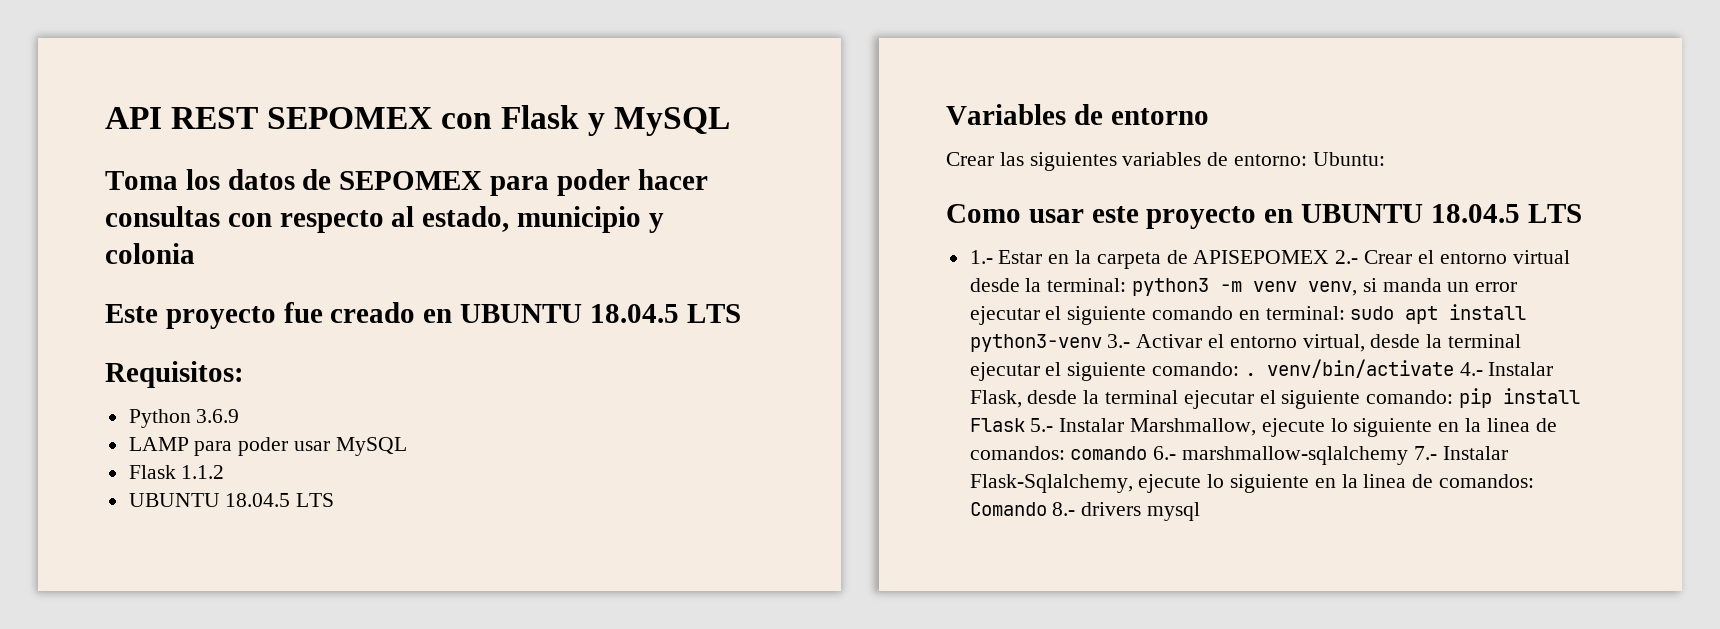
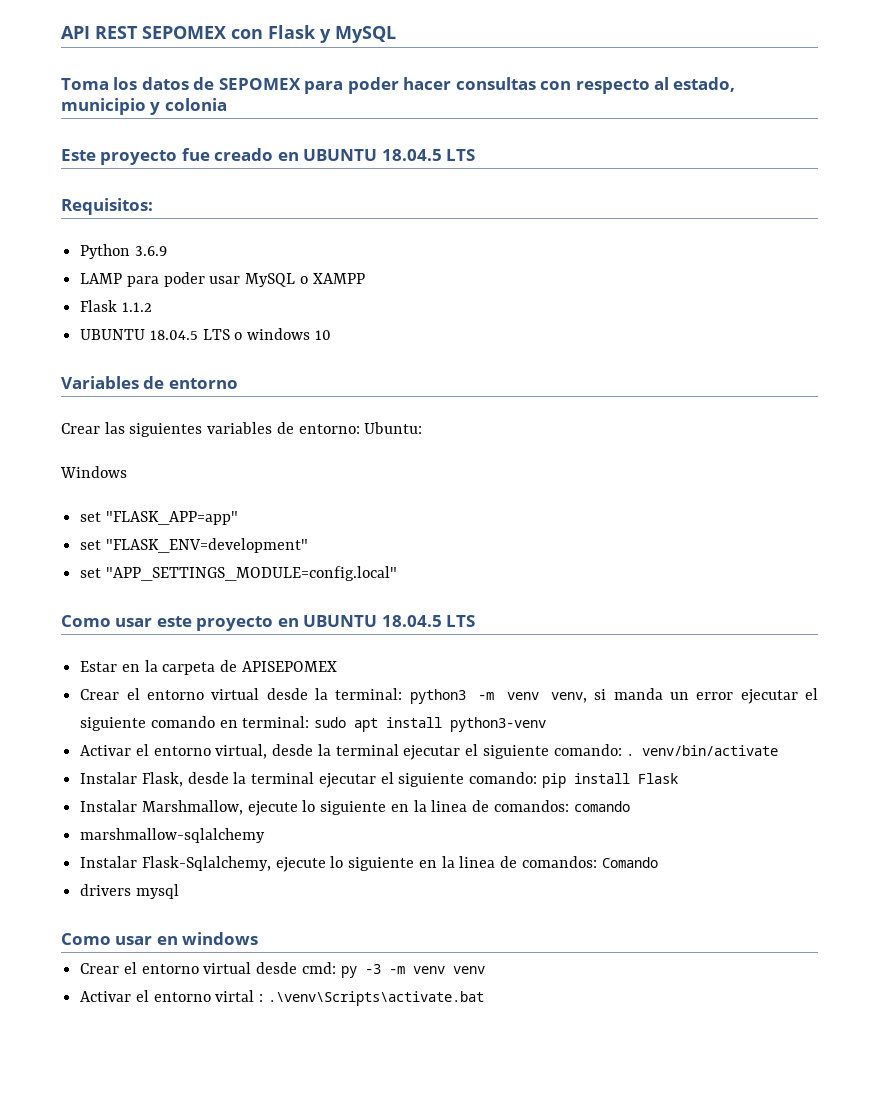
- LAMP para poder usar MySQL
+ LAMP para poder usar MySQL o XAMPP
  Flask 1.1.2
- UBUNTU 18.04.5 LTS
+ UBUNTU 18.04.5 LTS o windows 10
+ Windows
+ set "FLASK_APP=app"
+ set "FLASK_ENV=development"
+ set "APP_SETTINGS_MODULE=config.local"
- 1.- Estar en la carpeta de APISEPOMEX 2.- Crear el entorno virtual desde la terminal:
+ Estar en la carpeta de APISEPOMEX
+ Crear el entorno virtual desde la terminal:
- sudo apt install python3-venv 3.- Activar el entorno virtual, desde la terminal ejecutar el siguiente comando:
+ sudo apt install python3-venv
+ Activar el entorno virtual, desde la terminal ejecutar el siguiente comando:
- . venv/bin/activate 4.- Instalar Flask, desde la terminal ejecutar el siguiente comando:
+ . venv/bin/activate
+ Instalar Flask, desde la terminal ejecutar el siguiente comando:
- pip install Flask 5.- Instalar Marshmallow, ejecute lo siguiente en la linea de comandos: comando 6.- marshmallow-sqlalchemy 7.- Instalar Flask-Sqlalchemy, ejecute lo siguiente en la linea de comandos:
+ pip install Flask
+ Instalar Marshmallow, ejecute lo siguiente en la linea de comandos: comando
+ marshmallow-sqlalchemy
+ Instalar Flask-Sqlalchemy, ejecute lo siguiente en la linea de comandos:
- Comando 8.- drivers mysql
+ Comando
+ drivers mysql
+ Como usar en windows
+ Crear el entorno virtual desde cmd: py -3 -m venv venv
+ Activar el entorno virtal : .\venv\Scripts\activate.bat

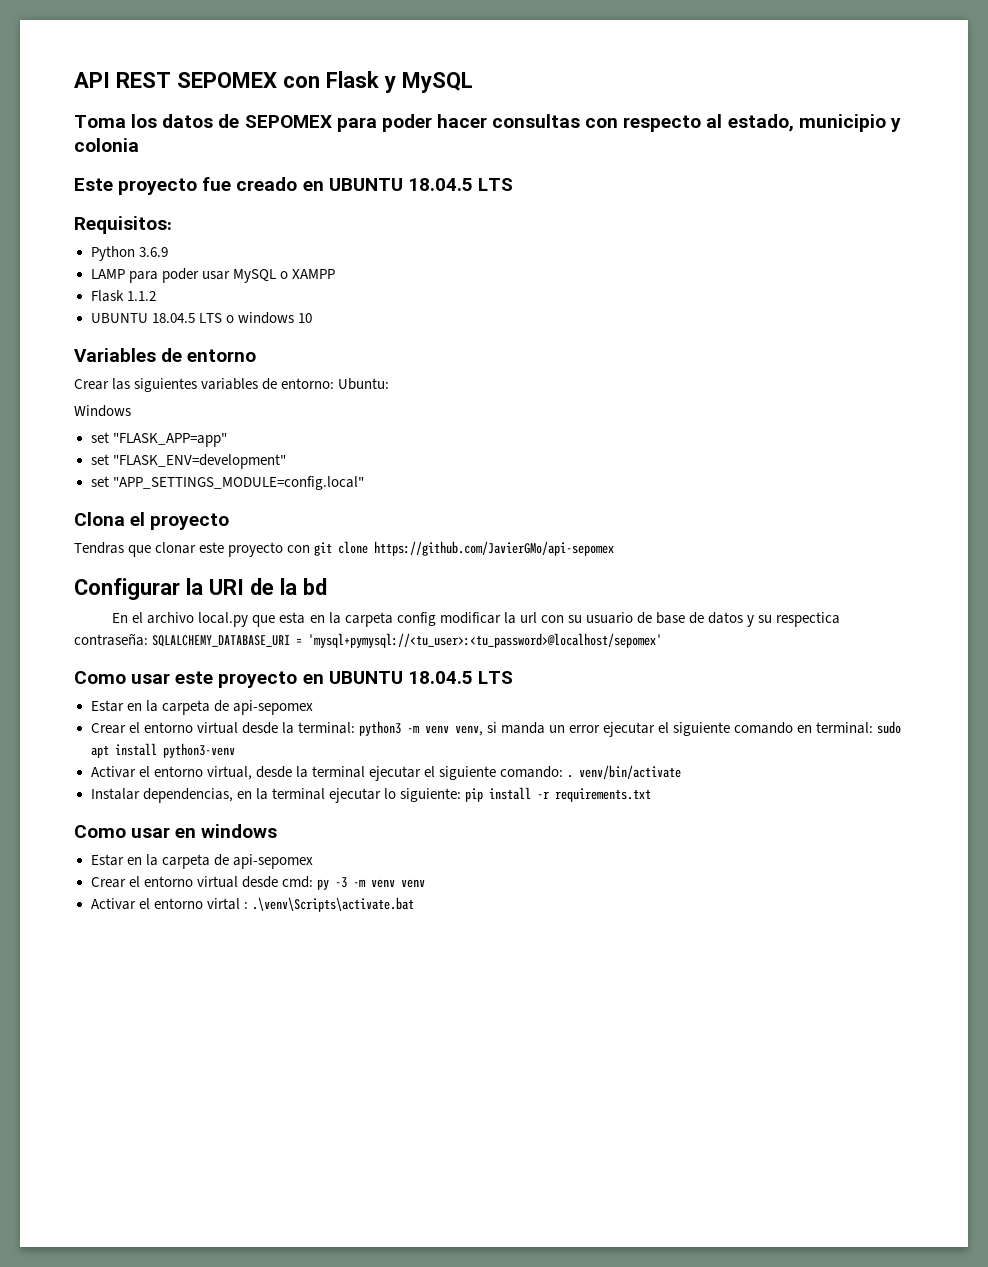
+ Clona el proyecto
+ Tendras que clonar este proyecto con git clone https://github.com/JavierGMo/api-sepomex
+ Configurar la URI de la bd
+ En el archivo local.py que esta en la carpeta config modificar la url con su usuario de base de datos y su respectica contraseña: SQLALCHEMY_DATABASE_URI = 'mysql+pymysql://<tu_user>:<tu_password>@localhost/sepomex'
  Como usar este proyecto en UBUNTU 18.04.5 LTS
- Estar en la carpeta de APISEPOMEX
+ Estar en la carpeta de api-sepomex
- Instalar Flask, desde la terminal ejecutar el siguiente comando: pip install Flask
- Instalar Marshmallow, ejecute lo siguiente en la linea de comandos: comando
- marshmallow-sqlalchemy
- Instalar Flask-Sqlalchemy, ejecute lo siguiente en la linea de comandos: Comando
- drivers mysql
+ Instalar dependencias, en la terminal ejecutar lo siguiente: pip install -r requirements.txt
  Como usar en windows
+ Estar en la carpeta de api-sepomex

